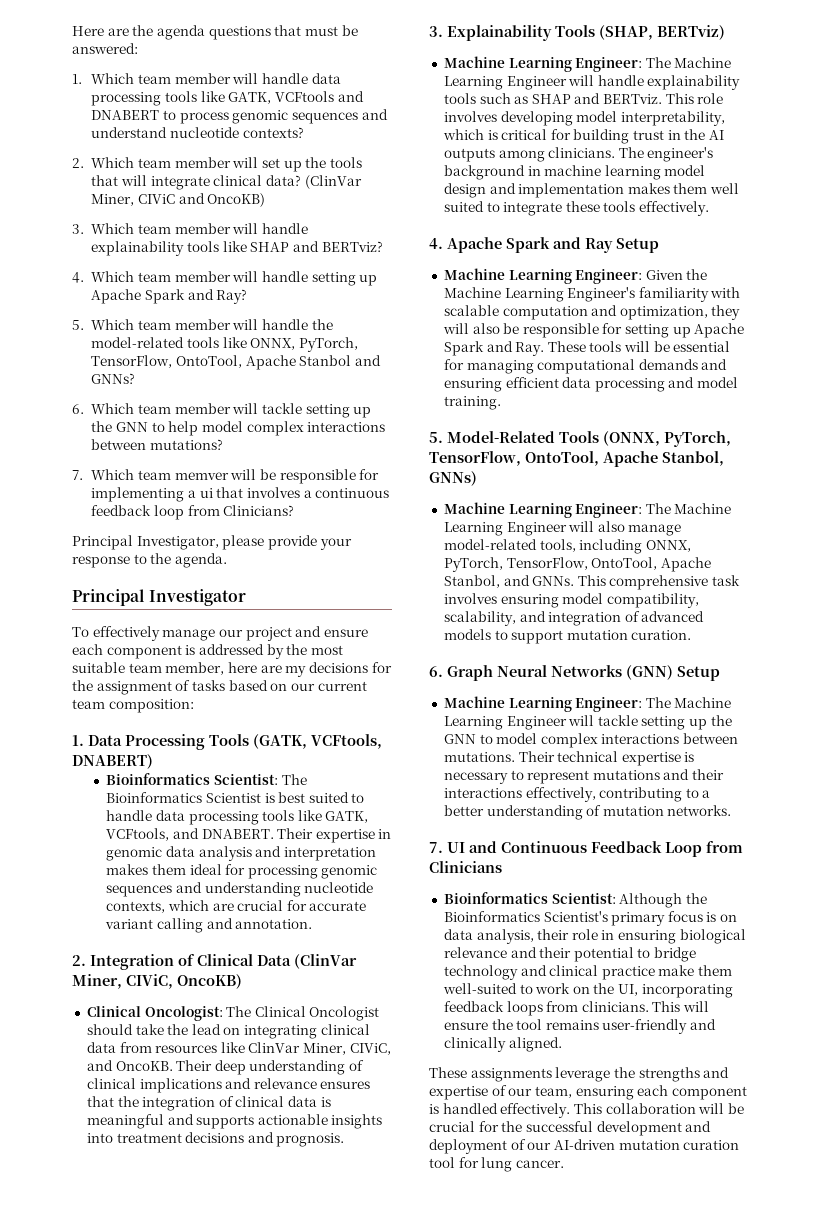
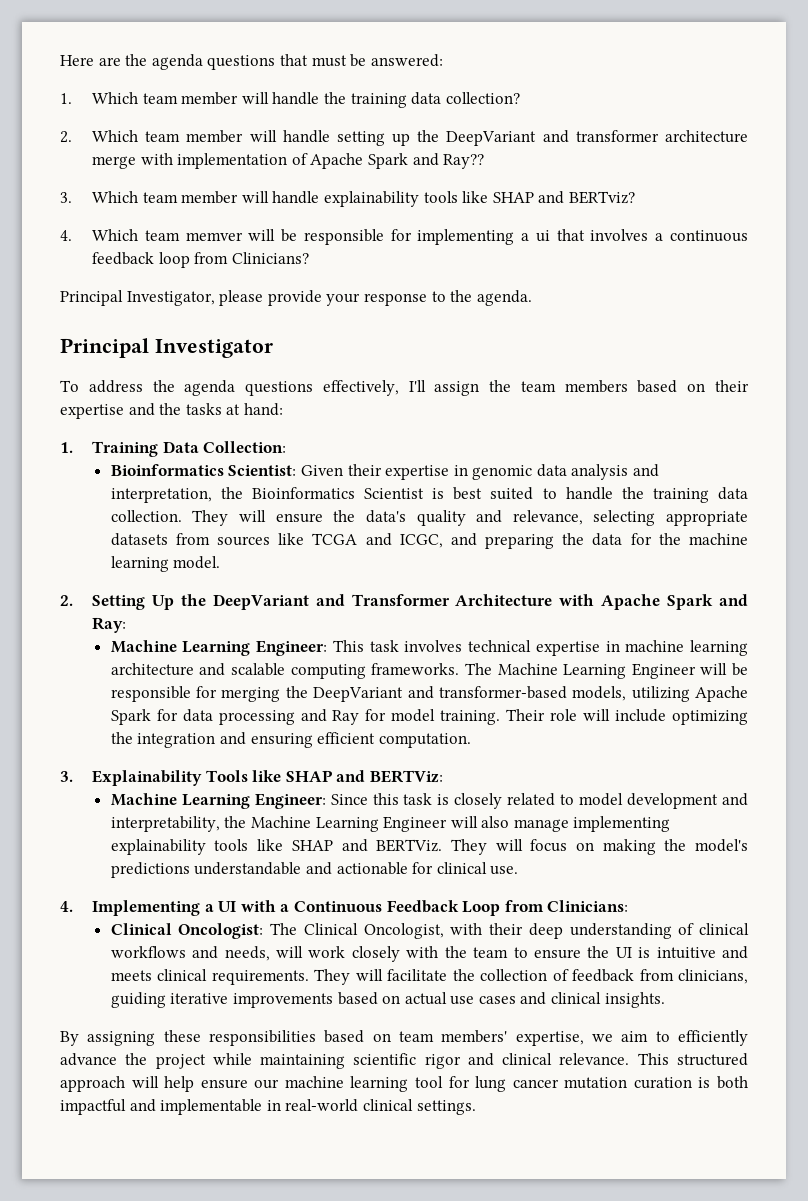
- 1. Which team member will handle data processing tools like GATK, VCFtools and DNABERT to process genomic sequences and understand nucleotide contexts?
+ 1. Which team member will handle the training data collection?
- 2. Which team member will set up the tools that will integrate clinical data? (ClinVar Miner, CIViC and OncoKB)
+ 2. Which team member will handle setting up the DeepVariant and transformer architecture merge with implementation of Apache Spark and Ray??
- 4. Which team member will handle setting up Apache Spark and Ray?
- 5. Which team member will handle the model-related tools like ONNX, PyTorch, TensorFlow, OntoTool, Apache Stanbol and GNNs?
- 6. Which team member will tackle setting up the GNN to help model complex interactions between mutations?
- 7. Which team memver will be responsible for implementing a ui that involves a continuous feedback loop from Clinicians?
+ 4. Which team memver will be responsible for implementing a ui that involves a continuous feedback loop from Clinicians?
- To effectively manage our project and ensure each component is addressed by the most suitable team member, here are my decisions for the assignment of tasks based on our current team composition:
- 1. Data Processing Tools (GATK, VCFtools, DNABERT)
- Bioinformatics Scientist: The Bioinformatics Scientist is best suited to handle data processing tools like GATK, VCFtools, and DNABERT. Their expertise in genomic data analysis and interpretation makes them ideal for processing genomic sequences and understanding nucleotide contexts, which are crucial for accurate variant calling and annotation.
- 2. Integration of Clinical Data (ClinVar Miner, CIViC, OncoKB)
- Clinical Oncologist: The Clinical Oncologist should take the lead on integrating clinical data from resources like ClinVar Miner, CIViC, and OncoKB. Their deep understanding of clinical implications and relevance ensures that the integration of clinical data is meaningful and supports actionable insights into treatment decisions and prognosis.
- 3. Explainability Tools (SHAP, BERTviz)
- Machine Learning Engineer: The Machine Learning Engineer will handle explainability tools such as SHAP and BERTviz. This role involves developing model interpretability, which is critical for building trust in the AI outputs among clinicians. The engineer's background in machine learning model design and implementation makes them well suited to integrate these tools effectively.
- 4. Apache Spark and Ray Setup
- Machine Learning Engineer: Given the Machine Learning Engineer's familiarity with scalable computation and optimization, they will also be responsible for setting up Apache Spark and Ray. These tools will be essential for managing computational demands and ensuring efficient data processing and model training.
- 5. Model-Related Tools (ONNX, PyTorch, TensorFlow, OntoTool, Apache Stanbol, GNNs)
- Machine Learning Engineer: The Machine Learning Engineer will also manage model-related tools, including ONNX, PyTorch, TensorFlow, OntoTool, Apache Stanbol, and GNNs. This comprehensive task involves ensuring model compatibility, scalability, and integration of advanced models to support mutation curation.
- 6. Graph Neural Networks (GNN) Setup
- Machine Learning Engineer: The Machine Learning Engineer will tackle setting up the GNN to model complex interactions between mutations. Their technical expertise is necessary to represent mutations and their interactions effectively, contributing to a better understanding of mutation networks.
- 7. UI and Continuous Feedback Loop from Clinicians
- Bioinformatics Scientist: Although the Bioinformatics Scientist's primary focus is on data analysis, their role in ensuring biological relevance and their potential to bridge technology and clinical practice make them well-suited to work on the UI, incorporating feedback loops from clinicians. This will ensure the tool remains user-friendly and clinically aligned.
- These assignments leverage the strengths and expertise of our team, ensuring each component is handled effectively. This collaboration will be crucial for the successful development and deployment of our AI-driven mutation curation tool for lung cancer.
+ To address the agenda questions effectively, I'll assign the team members based on their expertise and the tasks at hand:
+ 1. Training Data Collection:
+ Bioinformatics Scientist: Given their expertise in genomic data analysis and interpretation, the Bioinformatics Scientist is best suited to handle the training data collection. They will ensure the data's quality and relevance, selecting appropriate datasets from sources like TCGA and ICGC, and preparing the data for the machine learning model.
+ 2. Setting Up the DeepVariant and Transformer Architecture with Apache Spark and Ray:
+ Machine Learning Engineer: This task involves technical expertise in machine learning architecture and scalable computing frameworks. The Machine Learning Engineer will be responsible for merging the DeepVariant and transformer-based models, utilizing Apache Spark for data processing and Ray for model training. Their role will include optimizing the integration and ensuring efficient computation.
+ 3. Explainability Tools like SHAP and BERTViz:
+ Machine Learning Engineer: Since this task is closely related to model development and interpretability, the Machine Learning Engineer will also manage implementing explainability tools like SHAP and BERTViz. They will focus on making the model's predictions understandable and actionable for clinical use.
+ 4. Implementing a UI with a Continuous Feedback Loop from Clinicians:
+ Clinical Oncologist: The Clinical Oncologist, with their deep understanding of clinical workflows and needs, will work closely with the team to ensure the UI is intuitive and meets clinical requirements. They will facilitate the collection of feedback from clinicians, guiding iterative improvements based on actual use cases and clinical insights.
+ By assigning these responsibilities based on team members' expertise, we aim to efficiently advance the project while maintaining scientific rigor and clinical relevance. This structured approach will help ensure our machine learning tool for lung cancer mutation curation is both impactful and implementable in real-world clinical settings.

